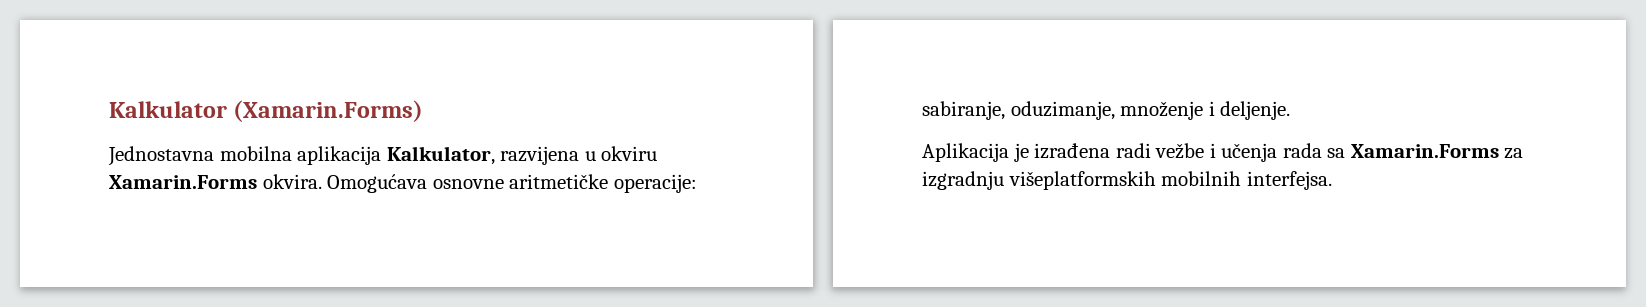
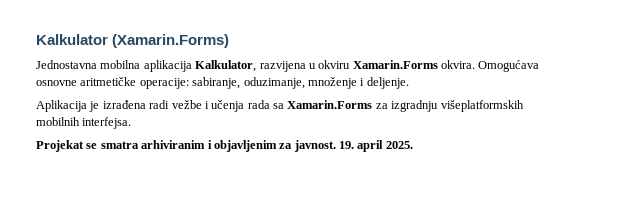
+ Projekat se smatra arhiviranim i objavljenim za javnost. 19. april 2025.

